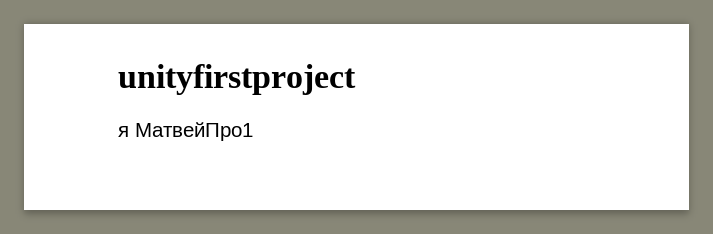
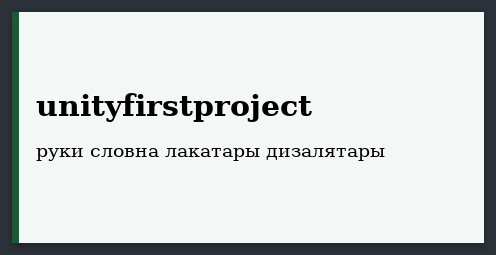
- я МатвейПро1
+ руки словна лакатары дизалятары

